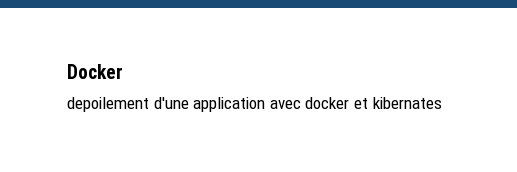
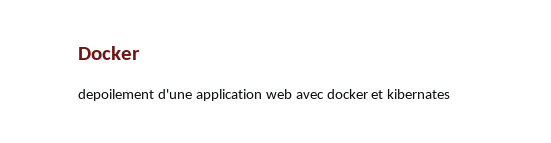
- depoilement d'une application avec docker et kibernates
+ depoilement d'une application web avec docker et kibernates

